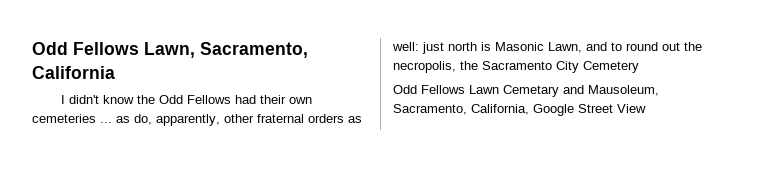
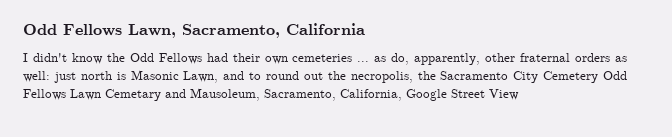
- I didn't know the Odd Fellows had their own cemeteries ... as do, apparently, other fraternal orders as well: just north is Masonic Lawn, and to round out the necropolis, the Sacramento City Cemetery
- Odd Fellows Lawn Cemetary and Mausoleum, Sacramento, California, Google Street View
+ I didn't know the Odd Fellows had their own cemeteries ... as do, apparently, other fraternal orders as well: just north is Masonic Lawn, and to round out the necropolis, the Sacramento City Cemetery Odd Fellows Lawn Cemetary and Mausoleum, Sacramento, California, Google Street View

